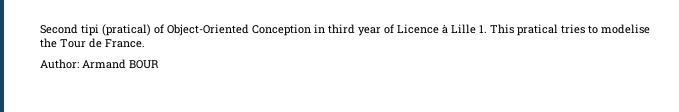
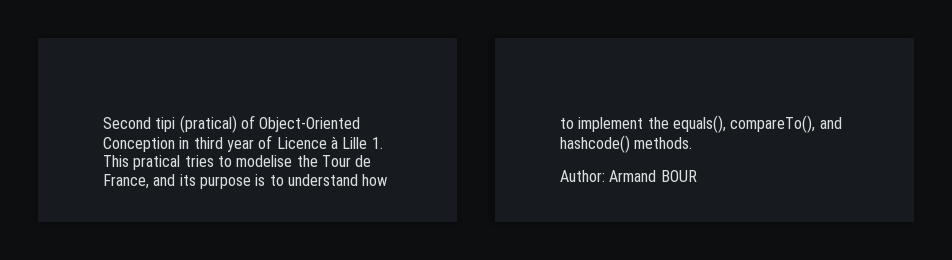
- Second tipi (pratical) of Object-Oriented Conception in third year of Licence à Lille 1. This pratical tries to modelise the Tour de France.
+ Second tipi (pratical) of Object-Oriented Conception in third year of Licence à Lille 1. This pratical tries to modelise the Tour de France, and its purpose is to understand how to implement the equals(), compareTo(), and hashcode() methods.

